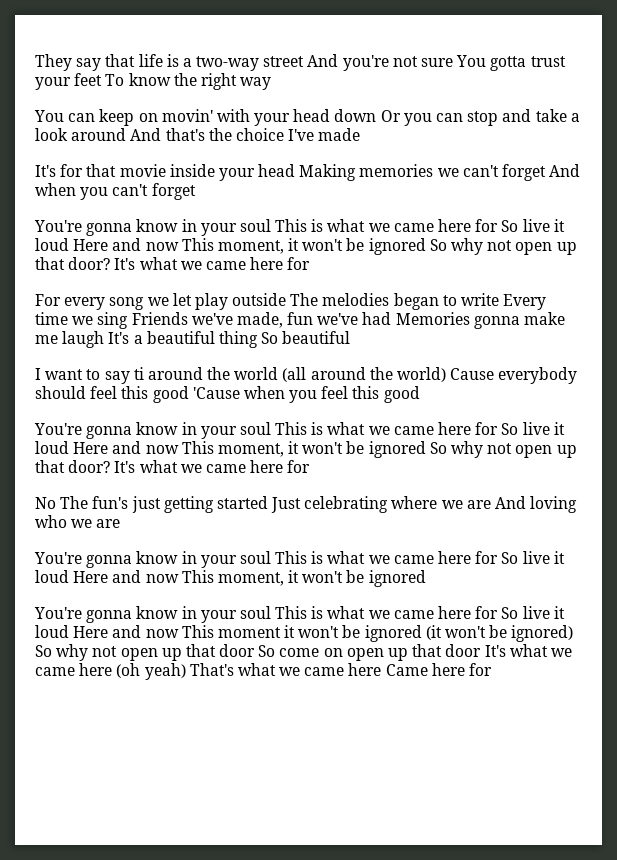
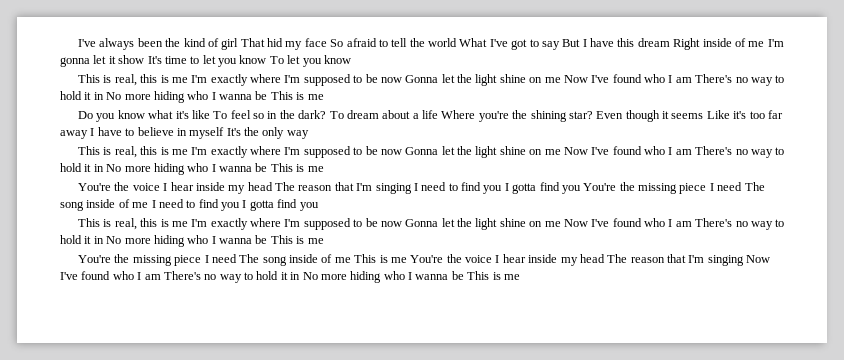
- They say that life is a two-way street And you're not sure You gotta trust your feet To know the right way
- You can keep on movin' with your head down Or you can stop and take a look around And that's the choice I've made
- It's for that movie inside your head Making memories we can't forget And when you can't forget
- You're gonna know in your soul This is what we came here for So live it loud Here and now This moment, it won't be ignored So why not open up that door? It's what we came here for
- For every song we let play outside The melodies began to write Every time we sing Friends we've made, fun we've had Memories gonna make me laugh It's a beautiful thing So beautiful
- I want to say ti around the world (all around the world) Cause everybody should feel this good 'Cause when you feel this good
- You're gonna know in your soul This is what we came here for So live it loud Here and now This moment, it won't be ignored So why not open up that door? It's what we came here for
- No The fun's just getting started Just celebrating where we are And loving who we are
- You're gonna know in your soul This is what we came here for So live it loud Here and now This moment, it won't be ignored
- You're gonna know in your soul This is what we came here for So live it loud Here and now This moment it won't be ignored (it won't be ignored) So why not open up that door So come on open up that door It's what we came here (oh yeah) That's what we came here Came here for
+ I've always been the kind of girl That hid my face So afraid to tell the world What I've got to say But I have this dream Right inside of me I'm gonna let it show It's time to let you know To let you know
+ This is real, this is me I'm exactly where I'm supposed to be now Gonna let the light shine on me Now I've found who I am There's no way to hold it in No more hiding who I wanna be This is me
+ Do you know what it's like To feel so in the dark? To dream about a life Where you're the shining star? Even though it seems Like it's too far away I have to believe in myself It's the only way
+ This is real, this is me I'm exactly where I'm supposed to be now Gonna let the light shine on me Now I've found who I am There's no way to hold it in No more hiding who I wanna be This is me
+ You're the voice I hear inside my head The reason that I'm singing I need to find you I gotta find you You're the missing piece I need The song inside of me I need to find you I gotta find you
+ This is real, this is me I'm exactly where I'm supposed to be now Gonna let the light shine on me Now I've found who I am There's no way to hold it in No more hiding who I wanna be This is me
+ You're the missing piece I need The song inside of me This is me You're the voice I hear inside my head The reason that I'm singing Now I've found who I am There's no way to hold it in No more hiding who I wanna be This is me

